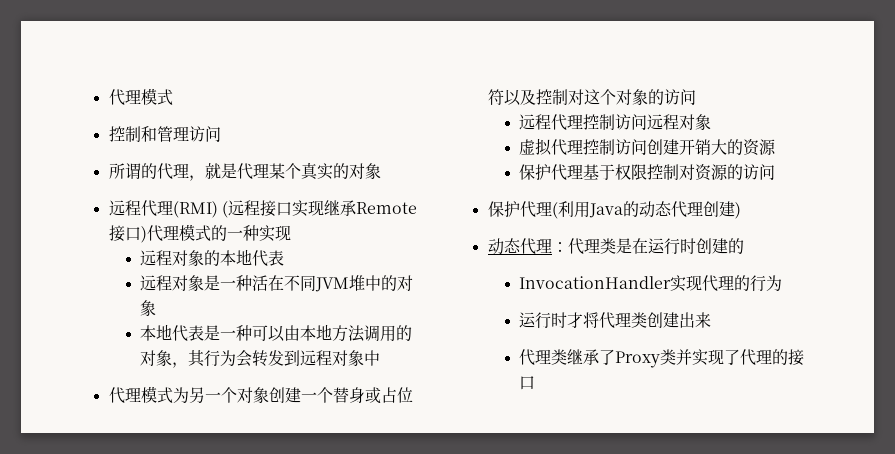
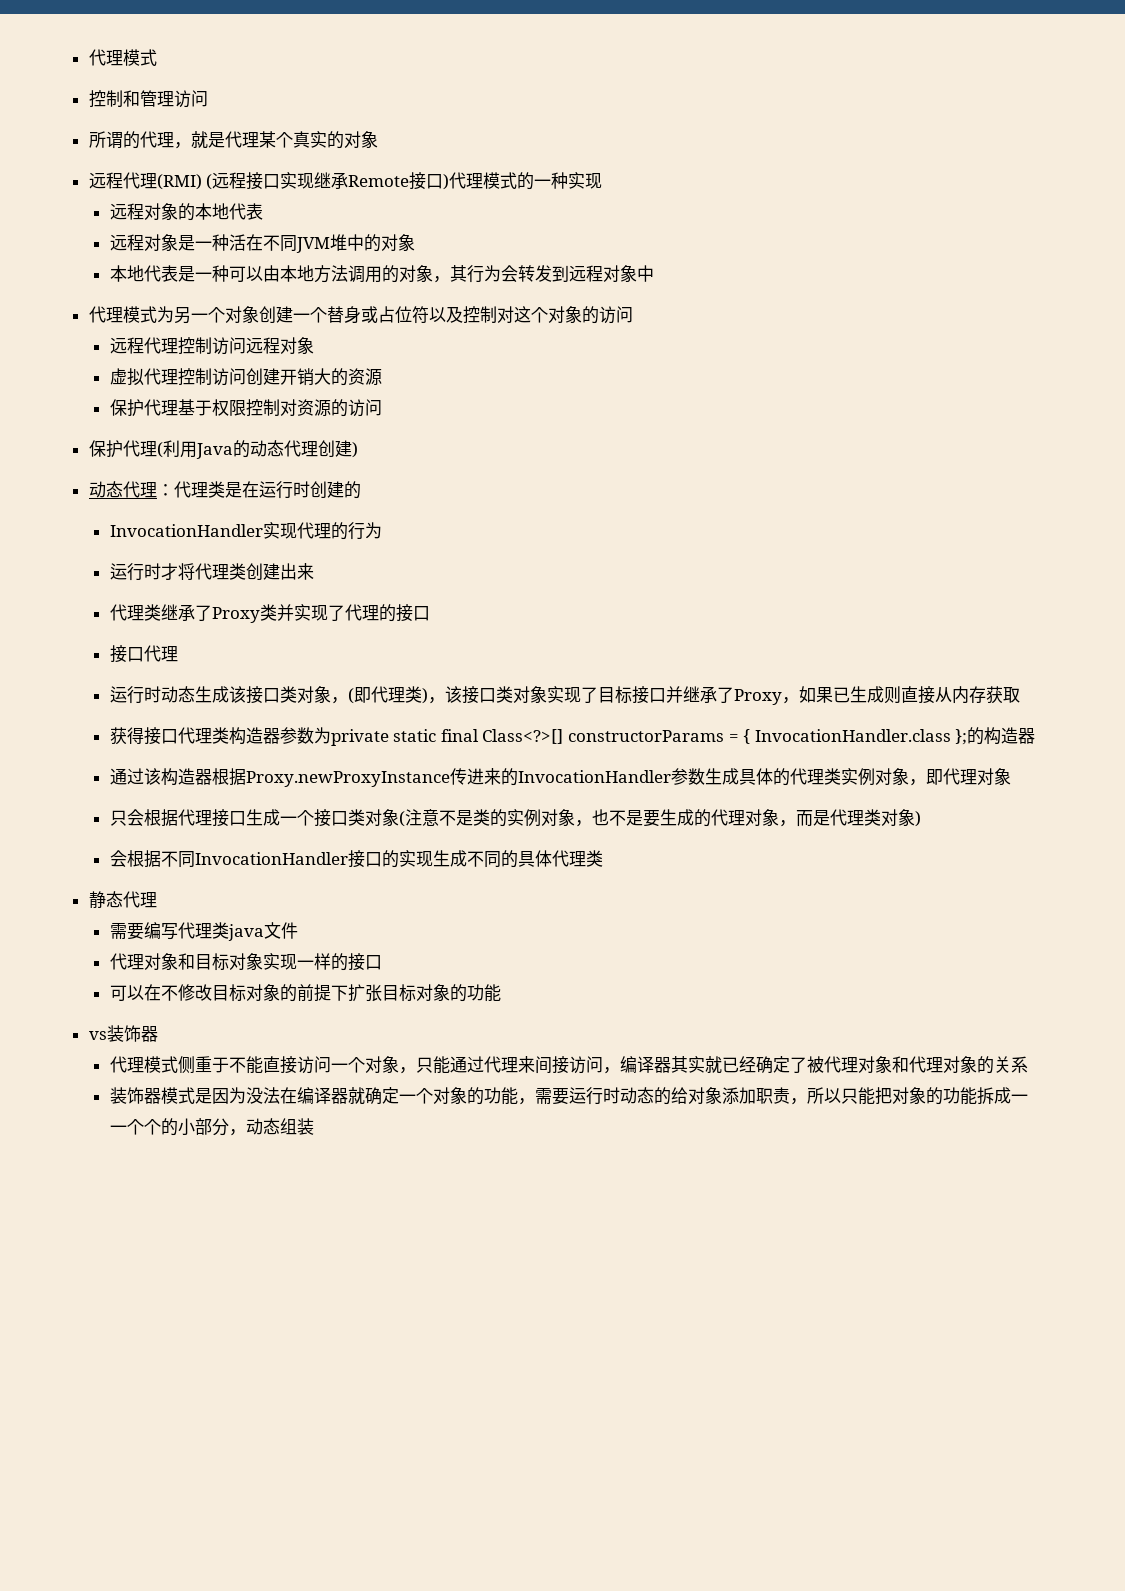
  代理类继承了Proxy类并实现了代理的接口
+ 接口代理
+ 运行时动态生成该接口类对象，(即代理类)，该接口类对象实现了目标接口并继承了Proxy，如果已生成则直接从内存获取
+ 获得接口代理类构造器参数为private static final Class<?>[] constructorParams = { InvocationHandler.class };的构造器
+ 通过该构造器根据Proxy.newProxyInstance传进来的InvocationHandler参数生成具体的代理类实例对象，即代理对象
+ 只会根据代理接口生成一个接口类对象(注意不是类的实例对象，也不是要生成的代理对象，而是代理类对象)
+ 会根据不同InvocationHandler接口的实现生成不同的具体代理类
+ 静态代理
+ 需要编写代理类java文件
+ 代理对象和目标对象实现一样的接口
+ 可以在不修改目标对象的前提下扩张目标对象的功能
+ vs装饰器
+ 代理模式侧重于不能直接访问一个对象，只能通过代理来间接访问，编译器其实就已经确定了被代理对象和代理对象的关系
+ 装饰器模式是因为没法在编译器就确定一个对象的功能，需要运行时动态的给对象添加职责，所以只能把对象的功能拆成一一个个的小部分，动态组装

